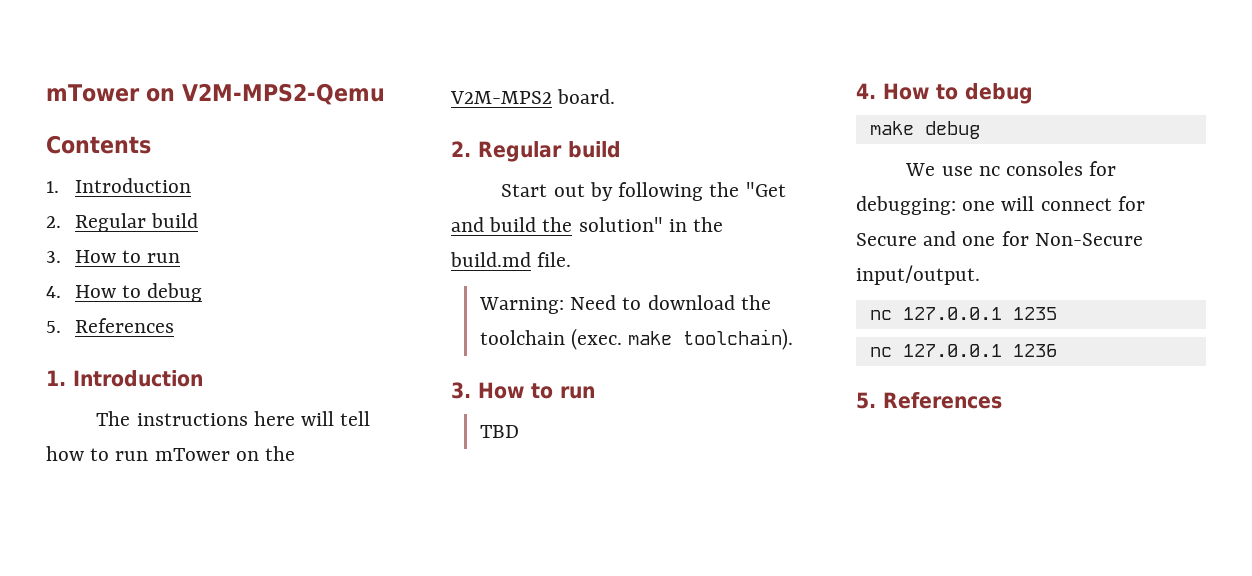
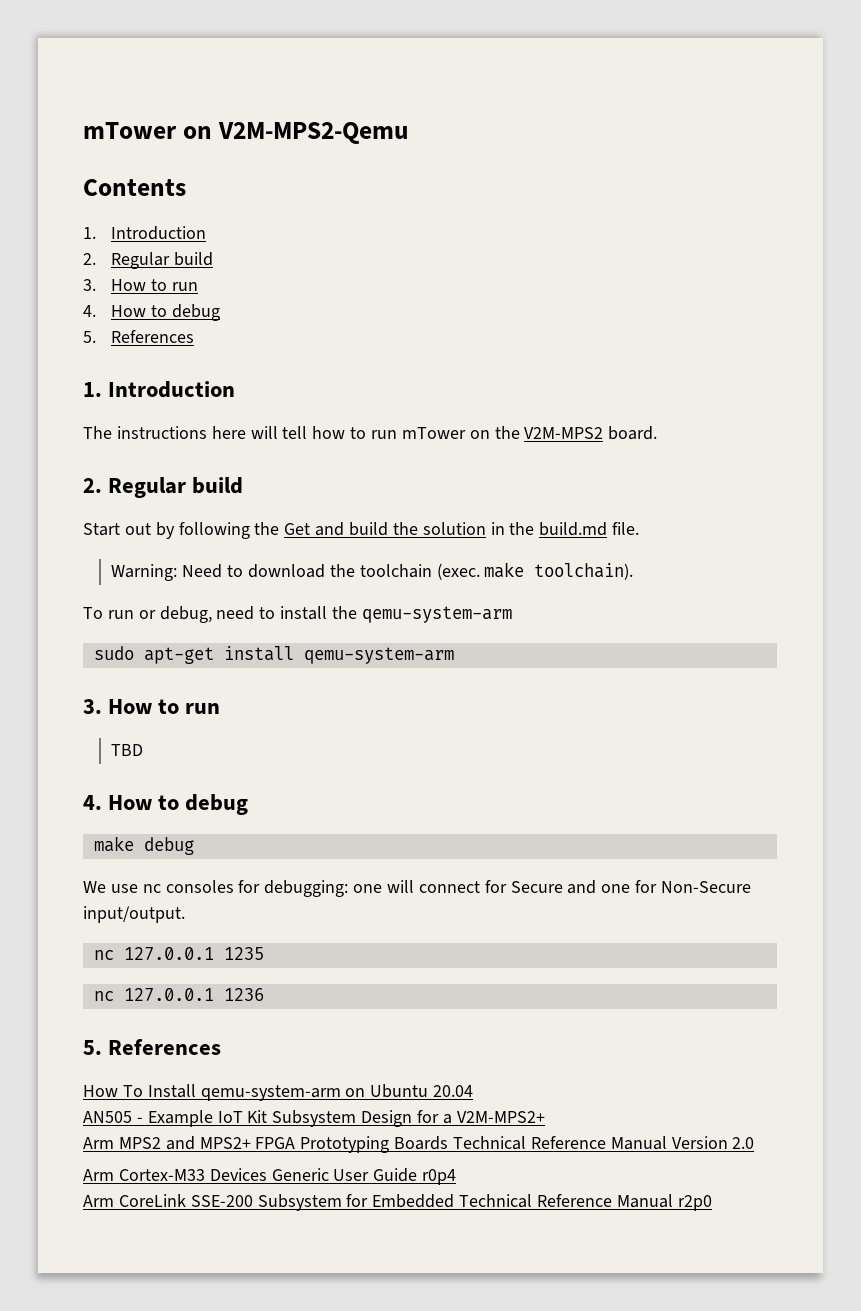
- Start out by following the "Get and build the solution" in the build.md file.
+ Start out by following the Get and build the solution in the build.md file.
+ To run or debug, need to install the qemu-system-arm
+ sudo apt-get install qemu-system-arm
+ How To Install qemu-system-arm on Ubuntu 20.04
+ AN505 - Example IoT Kit Subsystem Design for a V2M-MPS2+
+ Arm MPS2 and MPS2+ FPGA Prototyping Boards Technical Reference Manual Version 2.0
+ Arm Cortex-M33 Devices Generic User Guide r0p4
+ Arm CoreLink SSE-200 Subsystem for Embedded Technical Reference Manual r2p0

